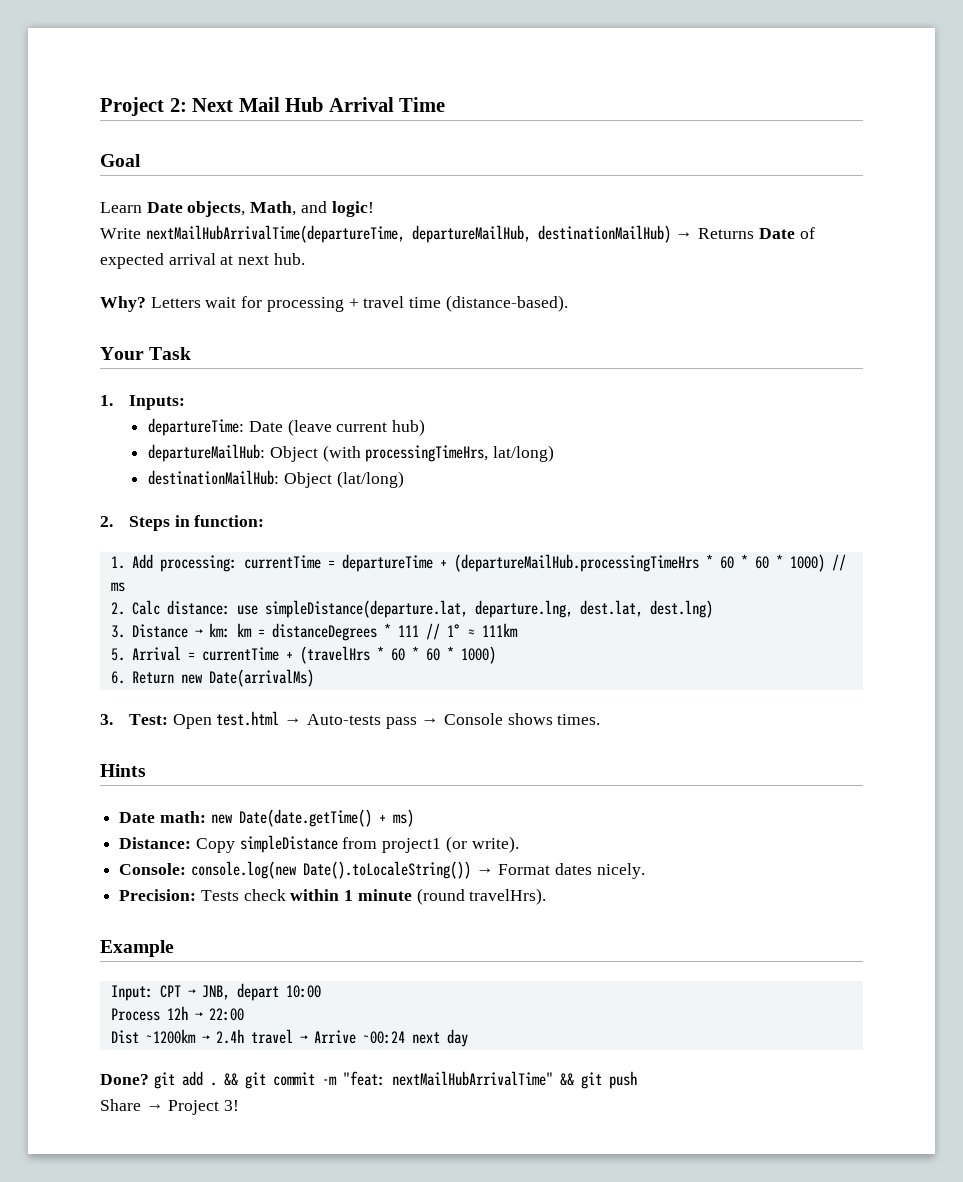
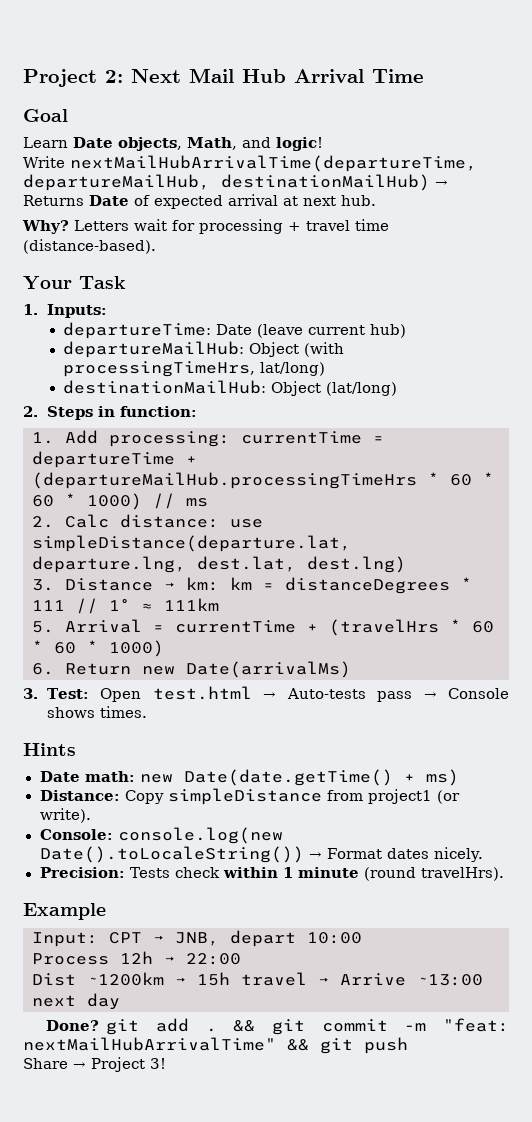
- Dist ~1200km → 2.4h travel → Arrive ~00:24 next day
+ Dist ~1200km → 15h travel → Arrive ~13:00 next day

